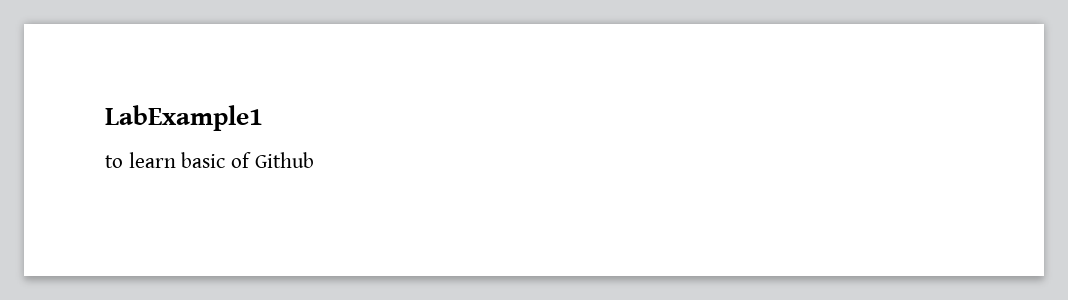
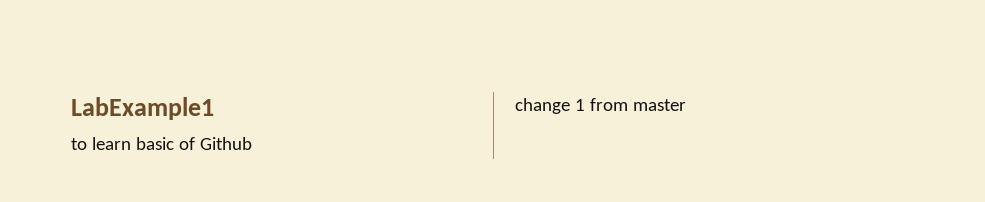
+ change 1 from master

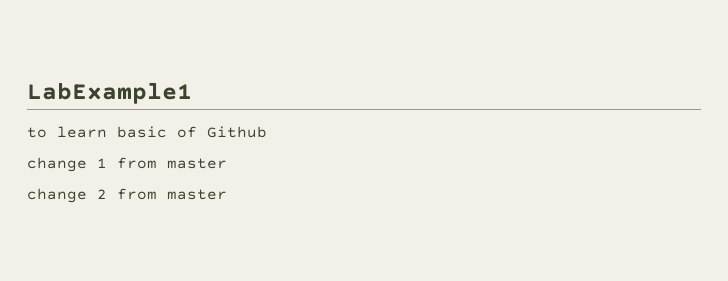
+ change 2 from master

